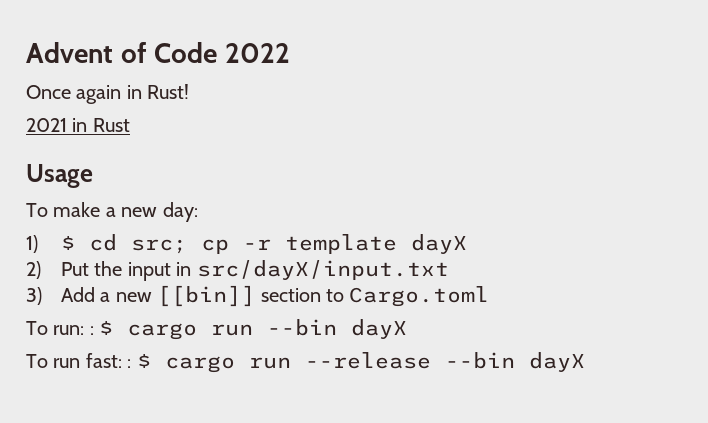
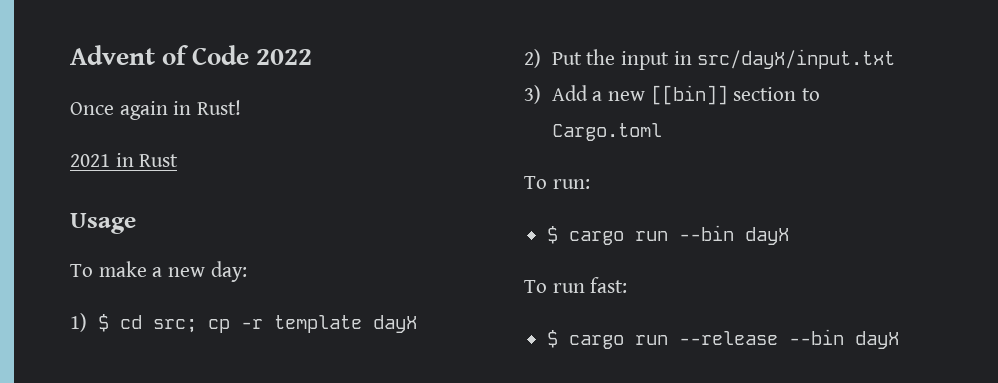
- To run: : $ cargo run --bin dayX
+ To run:
+ $ cargo run --bin dayX
- To run fast: : $ cargo run --release --bin dayX
+ To run fast:
+ $ cargo run --release --bin dayX

